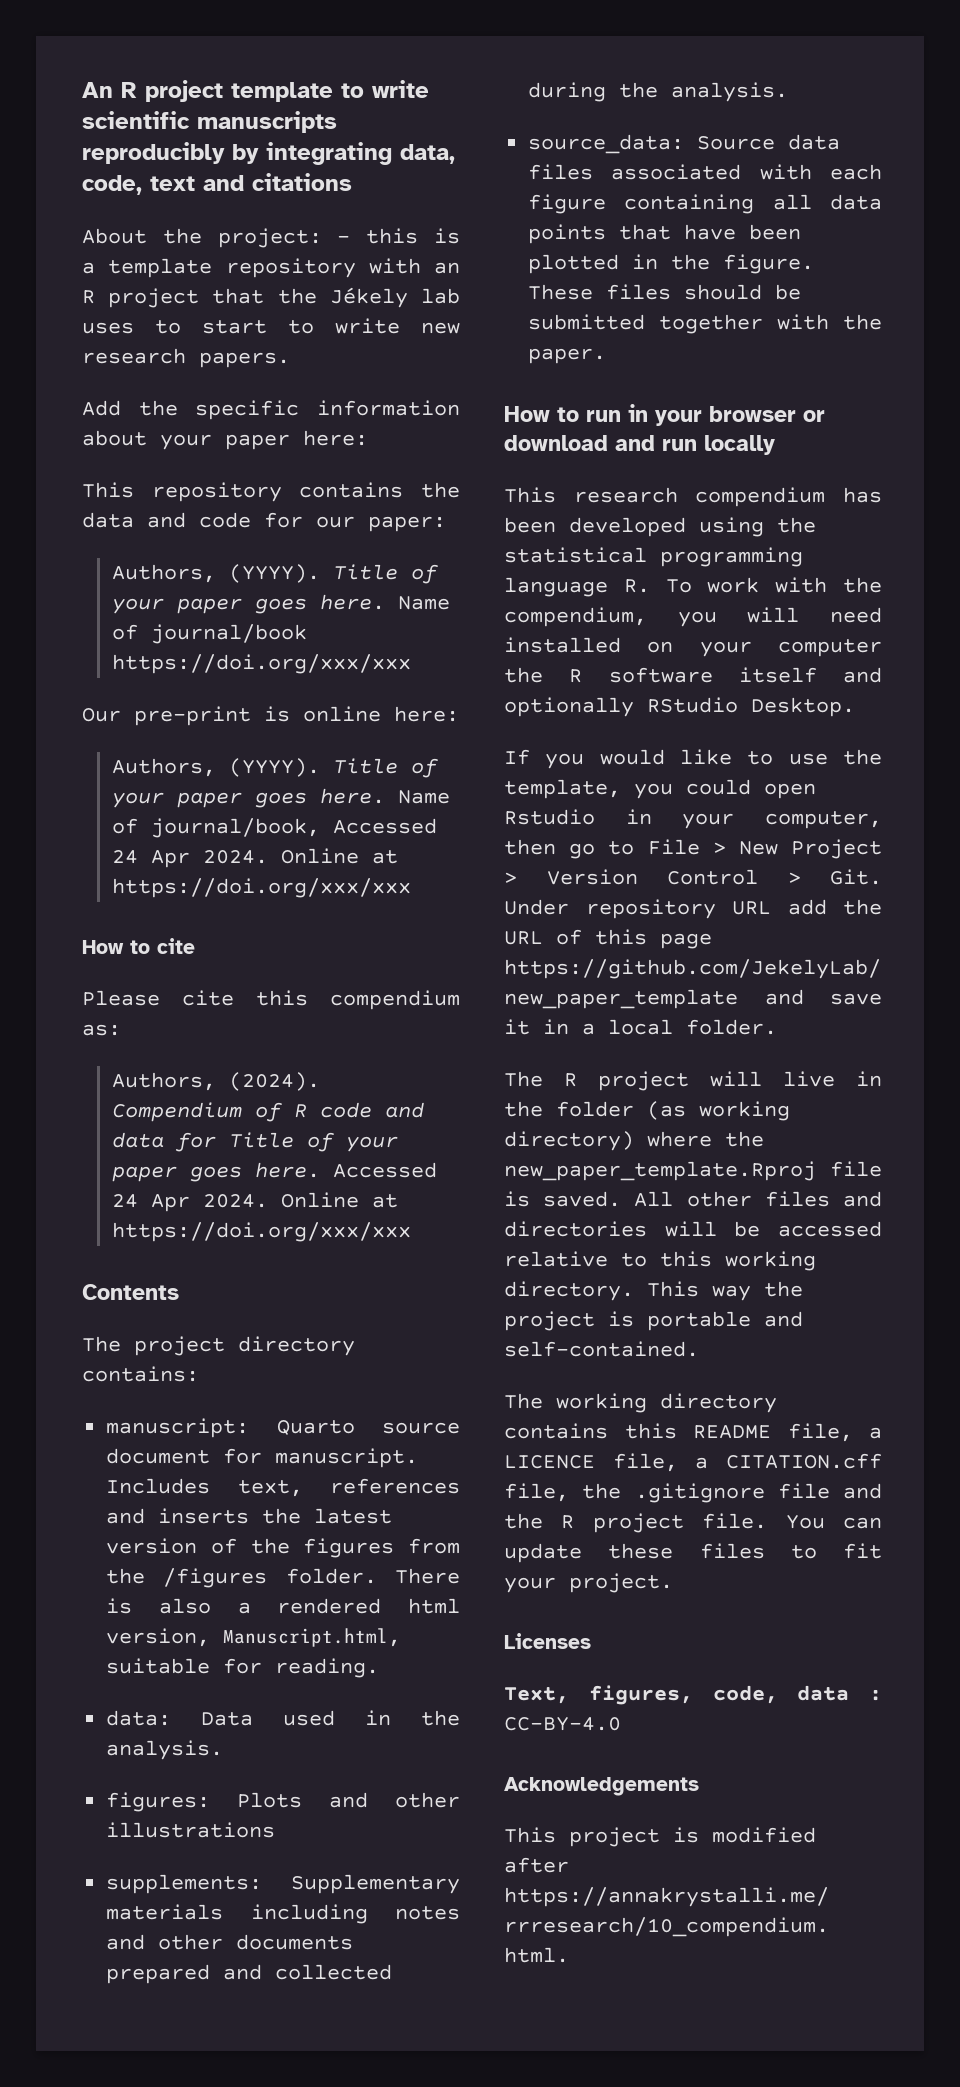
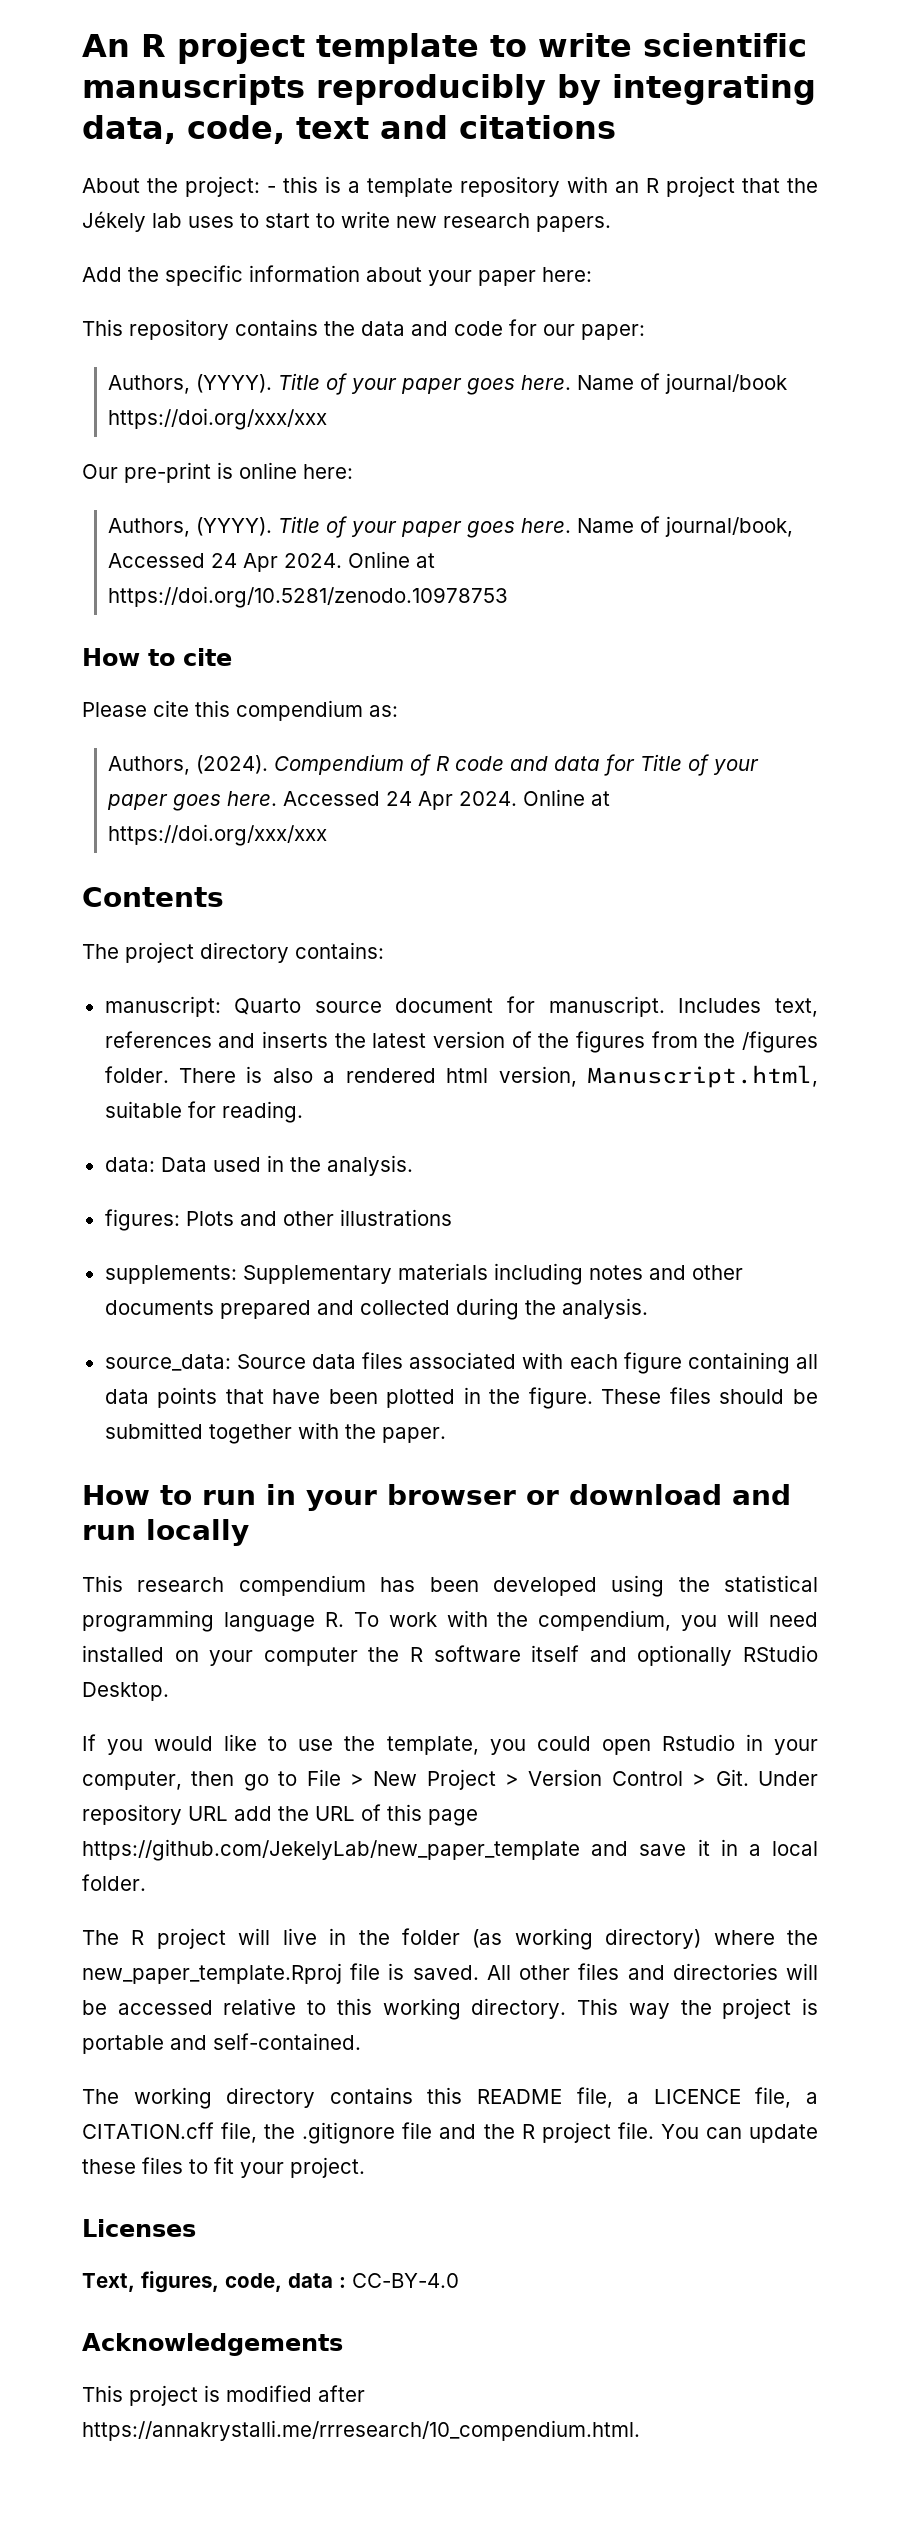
- Name of journal/book, Accessed 24 Apr 2024. Online at https://doi.org/xxx/xxx
+ Name of journal/book, Accessed 24 Apr 2024. Online at https://doi.org/10.5281/zenodo.10978753

